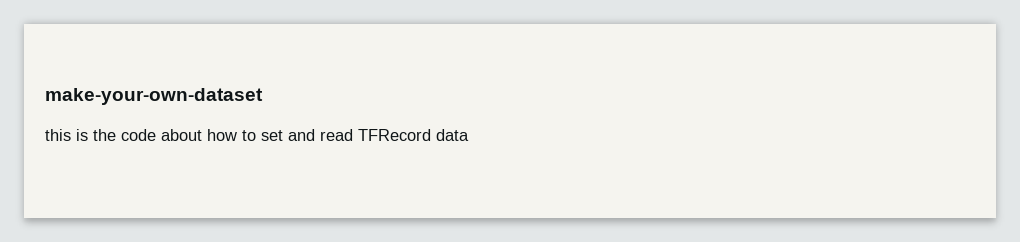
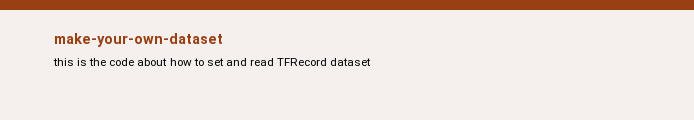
- this is the code about how to set and read TFRecord data
+ this is the code about how to set and read TFRecord dataset

